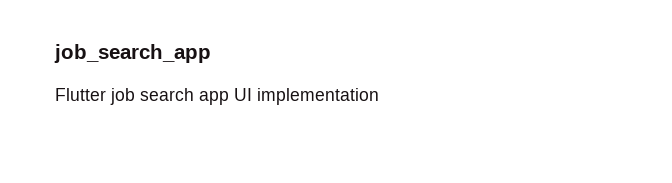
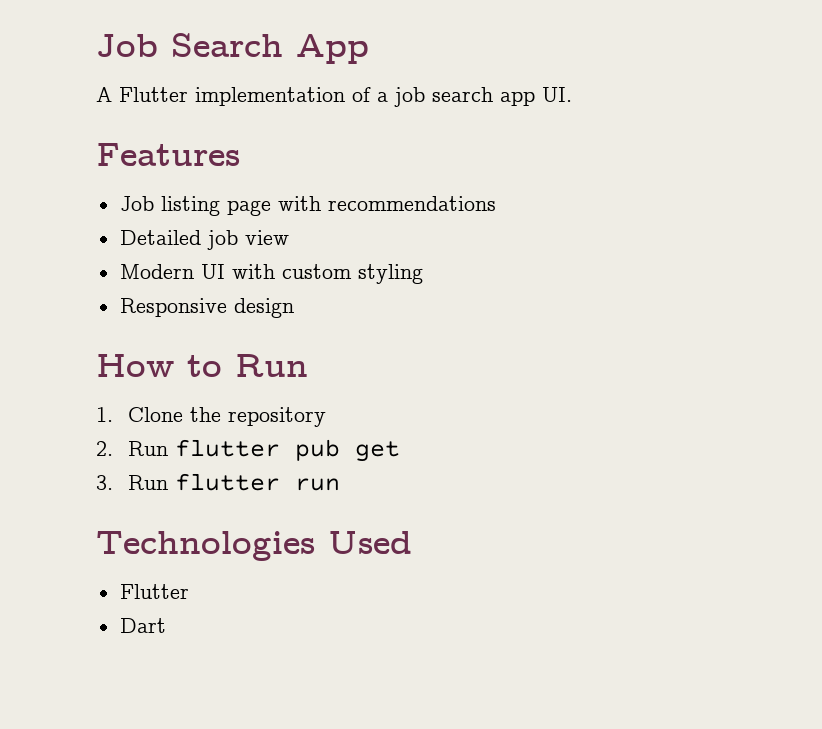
- job_search_app
- Flutter job search app UI implementation
+ Job Search App
+ A Flutter implementation of a job search app UI.
+ Features
+ Job listing page with recommendations
+ Detailed job view
+ Modern UI with custom styling
+ Responsive design
+ How to Run
+ 1. Clone the repository
+ 2. Run flutter pub get
+ 3. Run flutter run
+ Technologies Used
+ Flutter
+ Dart

